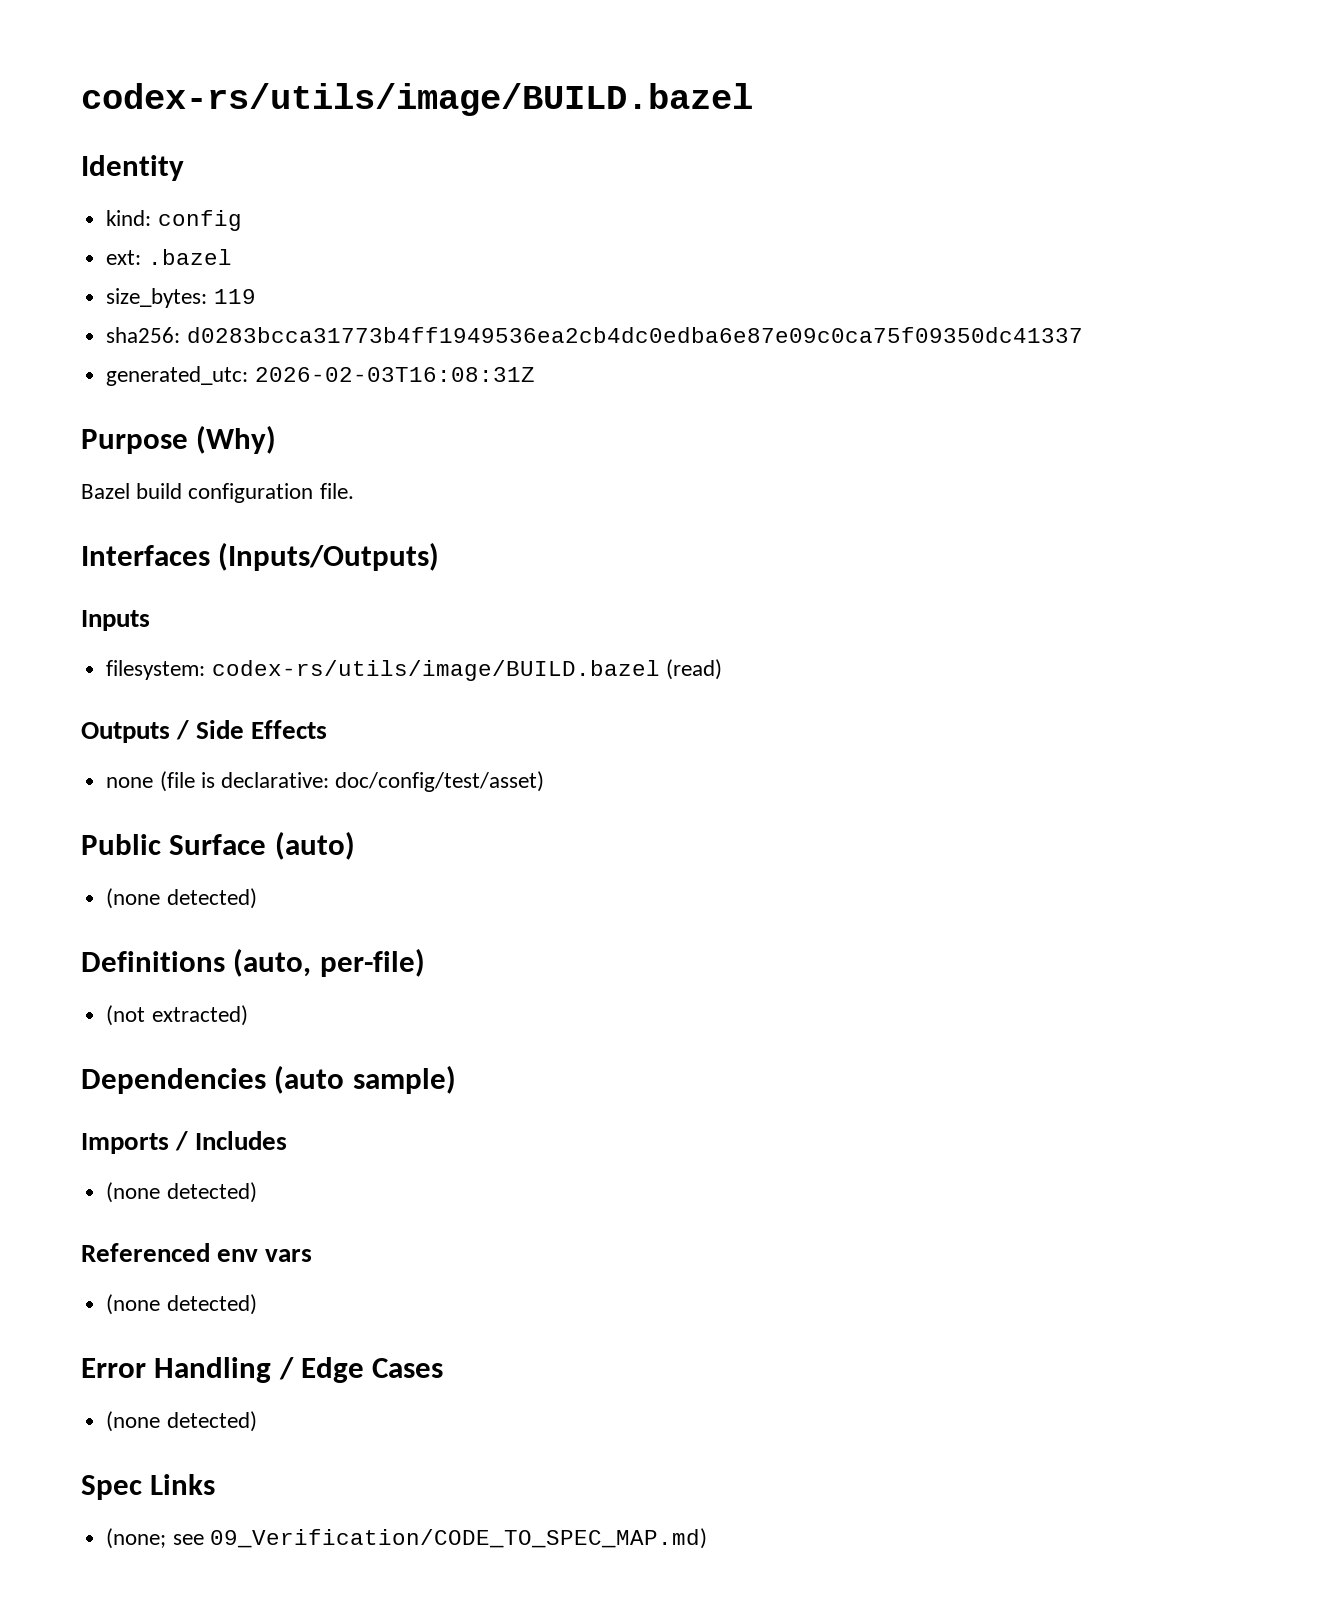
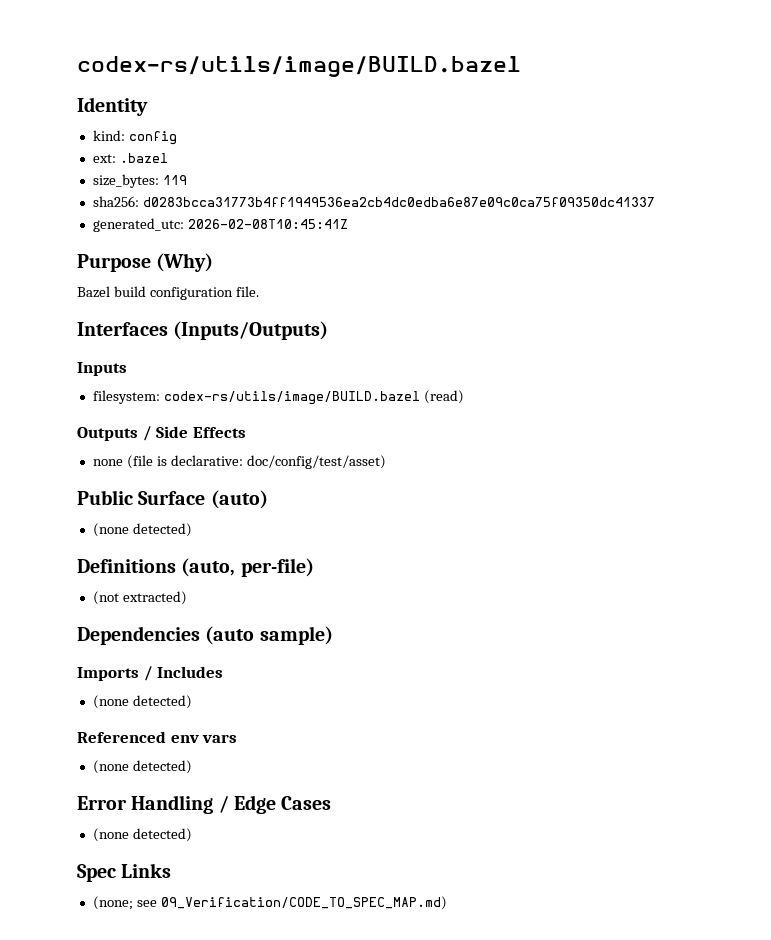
- generated_utc: 2026-02-03T16:08:31Z
+ generated_utc: 2026-02-08T10:45:41Z

